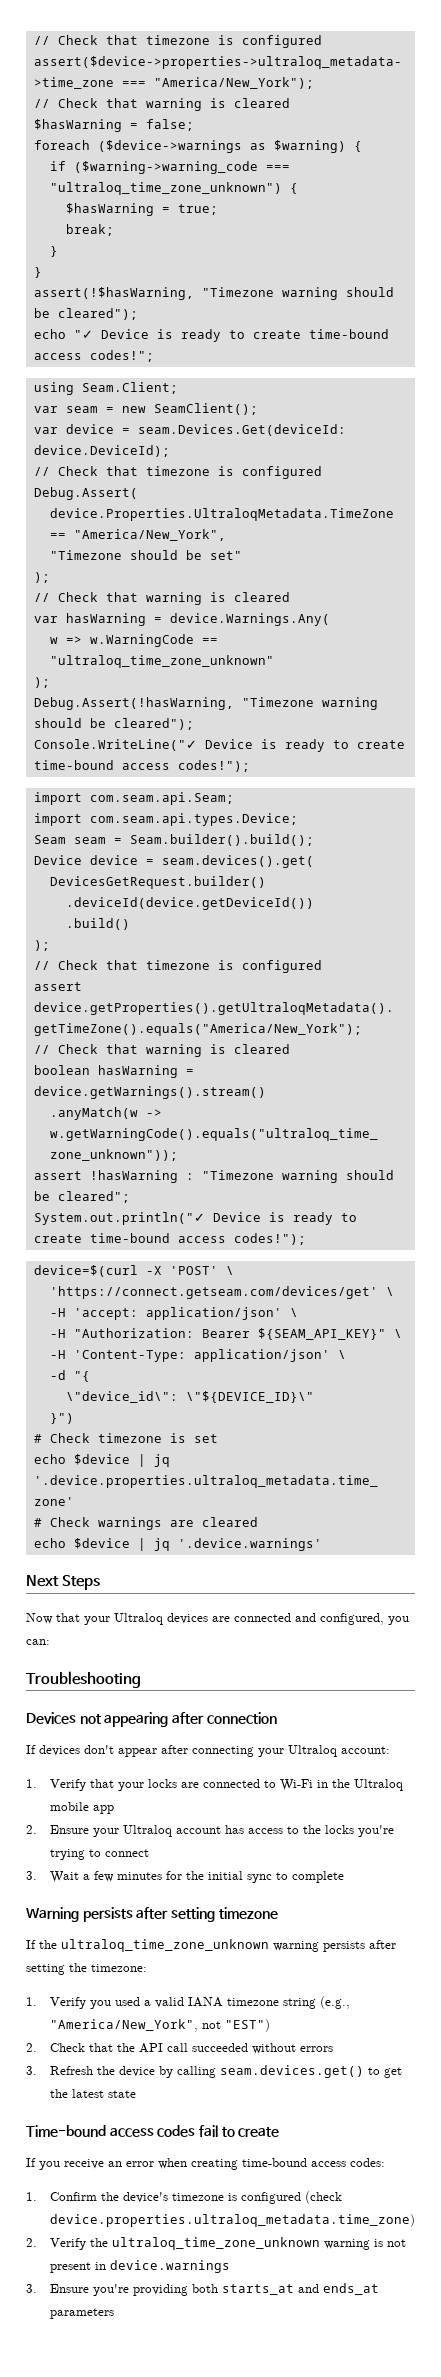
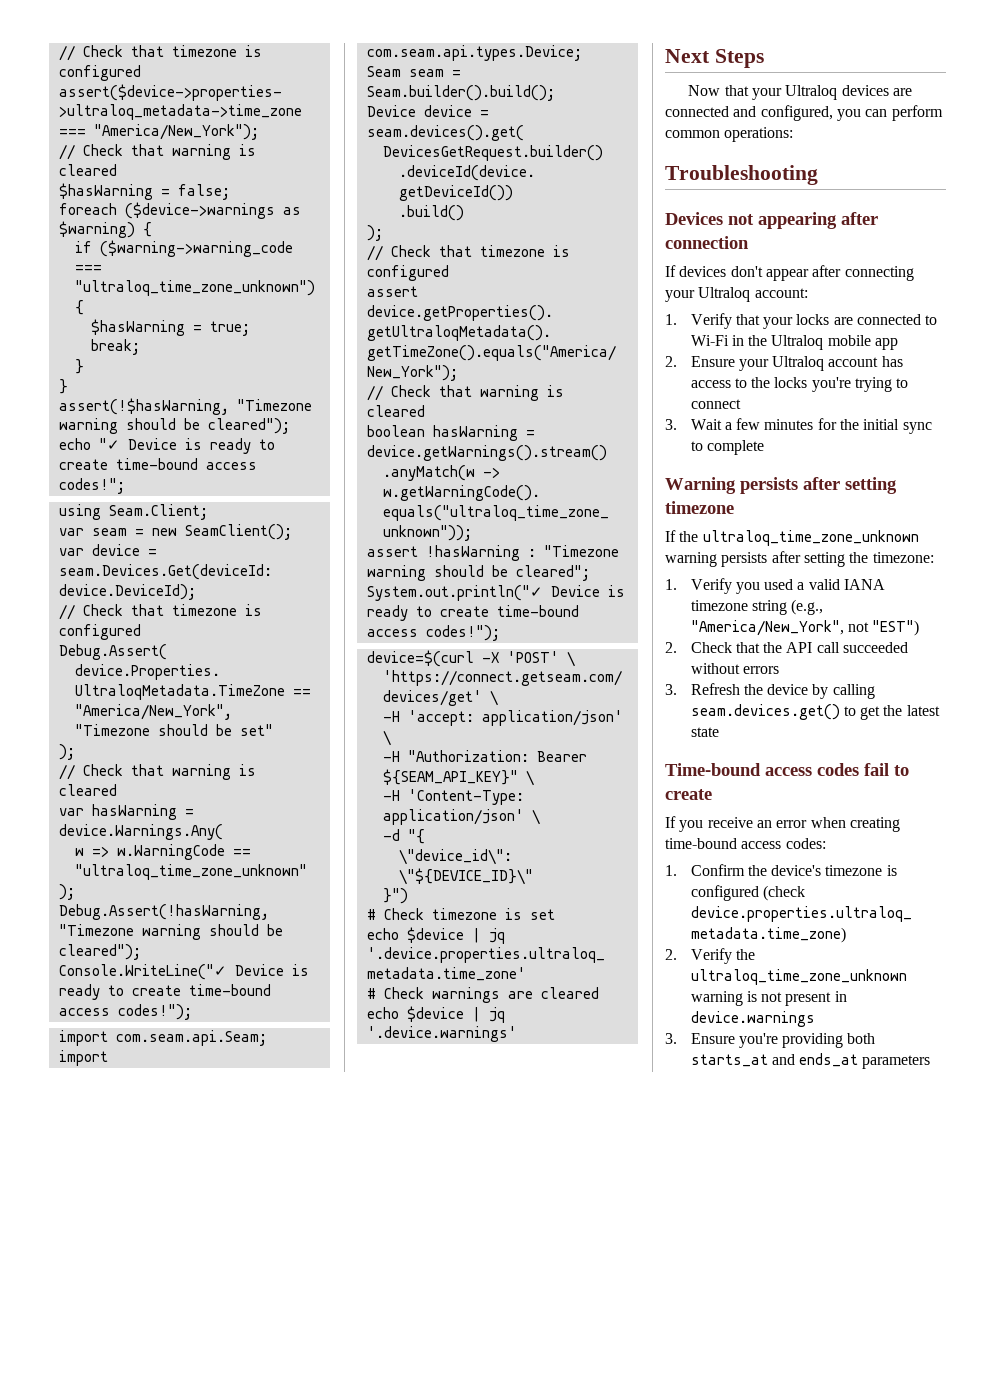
- Now that your Ultraloq devices are connected and configured, you can:
+ Now that your Ultraloq devices are connected and configured, you can perform common operations:

